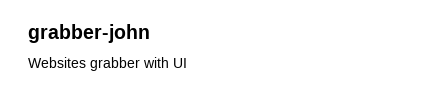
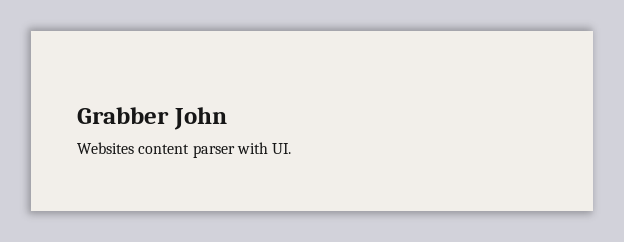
- grabber-john
+ Grabber John
- Websites grabber with UI
+ Websites content parser with UI.

